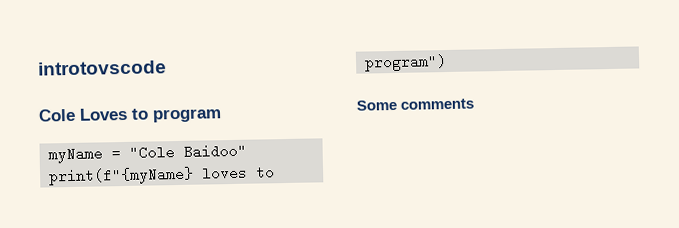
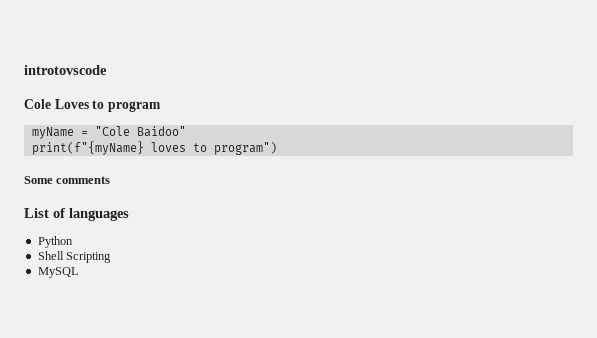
+ List of languages
+ Python
+ Shell Scripting
+ MySQL

